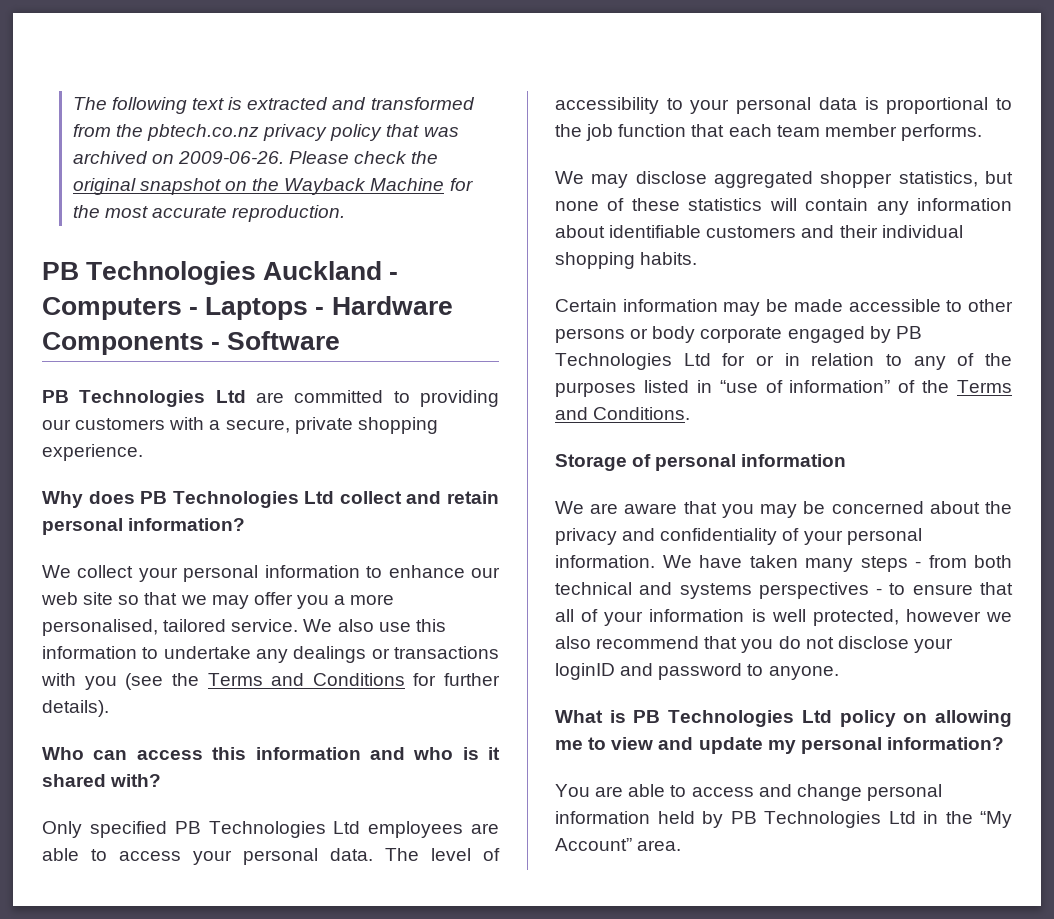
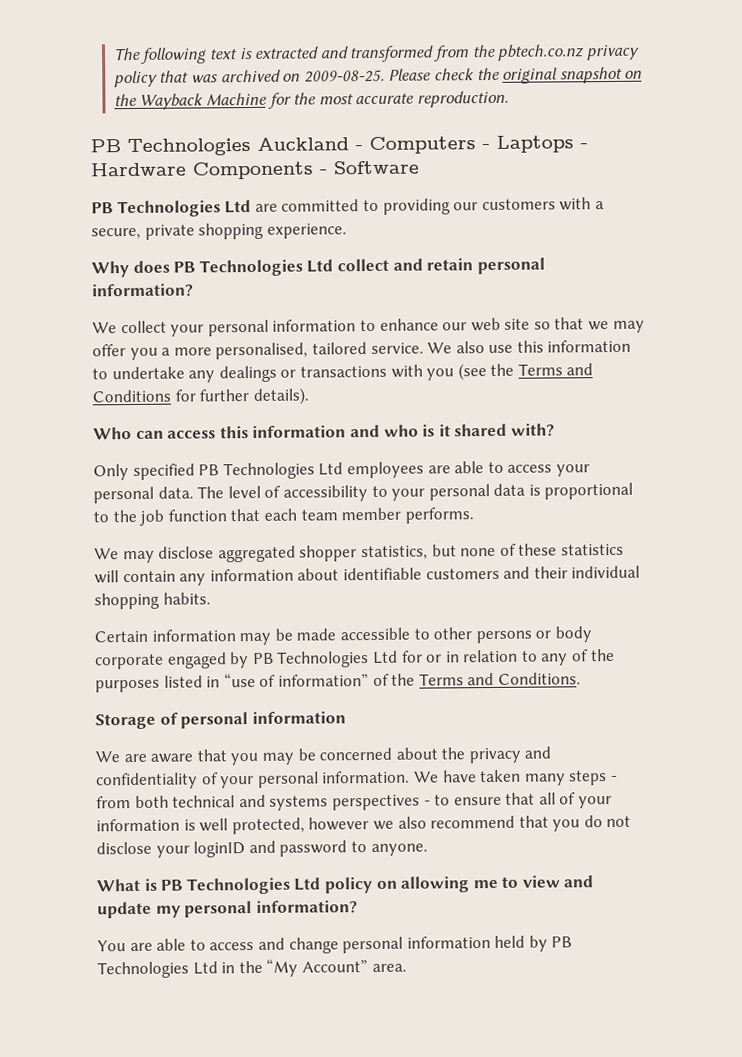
- The following text is extracted and transformed from the pbtech.co.nz privacy policy that was archived on 2009-06-26.
+ The following text is extracted and transformed from the pbtech.co.nz privacy policy that was archived on 2009-08-25.

